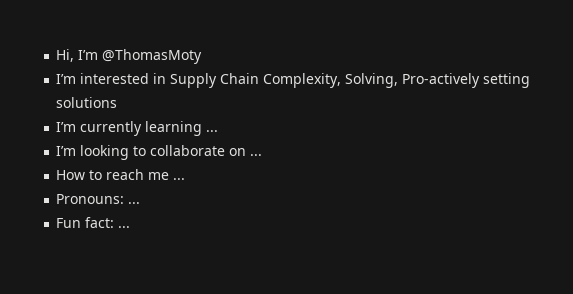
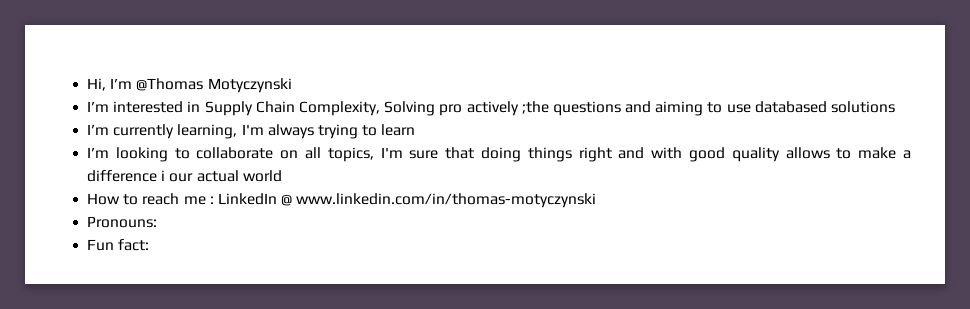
- Hi, I’m @ThomasMoty
+ Hi, I’m @Thomas Motyczynski
- I’m interested in Supply Chain Complexity, Solving, Pro-actively setting solutions
- I’m currently learning ...
+ I’m interested in Supply Chain Complexity, Solving pro actively ;the questions and aiming to use databased solutions
+ I’m currently learning, I'm always trying to learn
- I’m looking to collaborate on ...
+ I’m looking to collaborate on all topics, I'm sure that doing things right and with good quality allows to make a difference i our actual world
- How to reach me ...
+ How to reach me : LinkedIn @ www.linkedin.com/in/thomas-motyczynski
- Pronouns: ...
+ Pronouns:
- Fun fact: ...
+ Fun fact:

